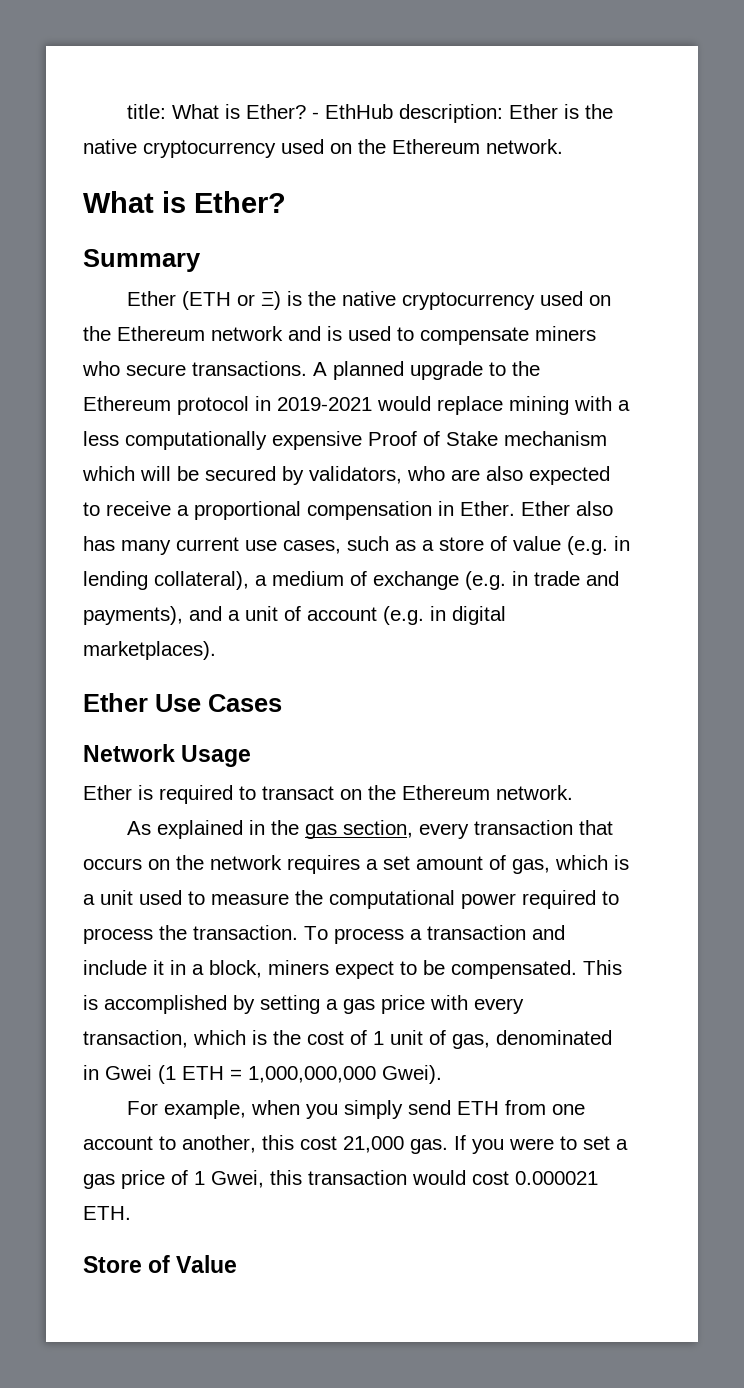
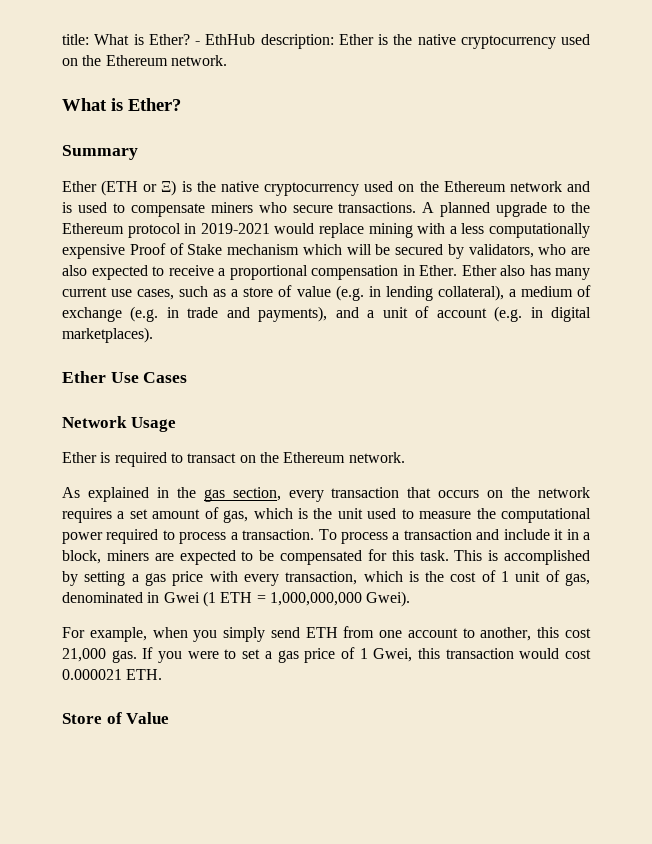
- As explained in the gas section, every transaction that occurs on the network requires a set amount of gas, which is a unit used to measure the computational power required to process the transaction.
+ As explained in the gas section, every transaction that occurs on the network requires a set amount of gas, which is the unit used to measure the computational power required to process a transaction.
- To process a transaction and include it in a block, miners expect to be compensated.
+ To process a transaction and include it in a block, miners are expected to be compensated for this task.

